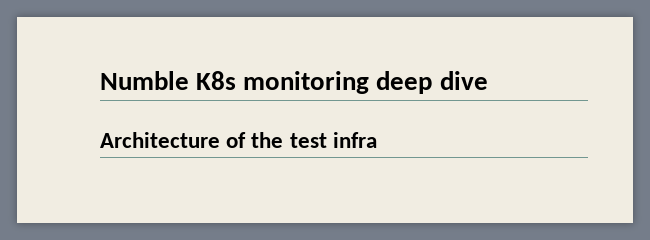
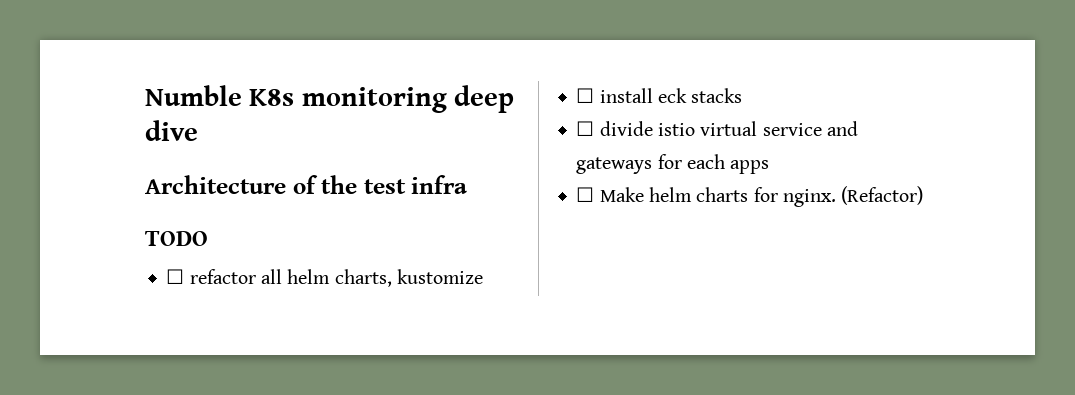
+ TODO
+ ☐ refactor all helm charts, kustomize
+ ☐ install eck stacks
+ ☐ divide istio virtual service and gateways for each apps
+ ☐ Make helm charts for nginx. (Refactor)

